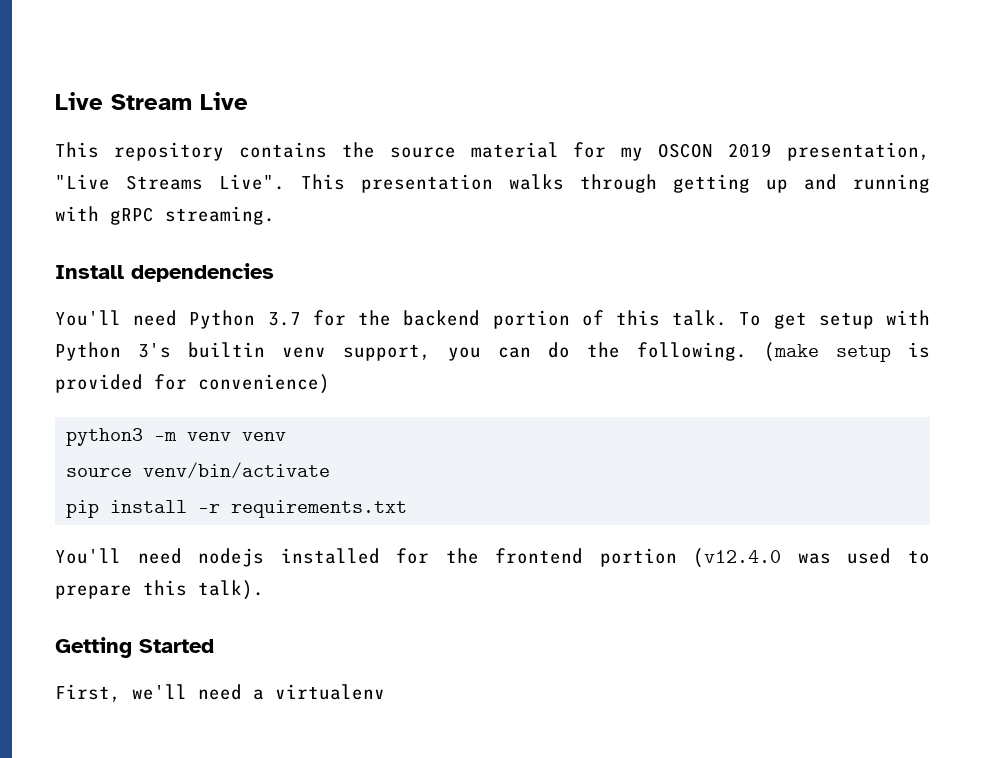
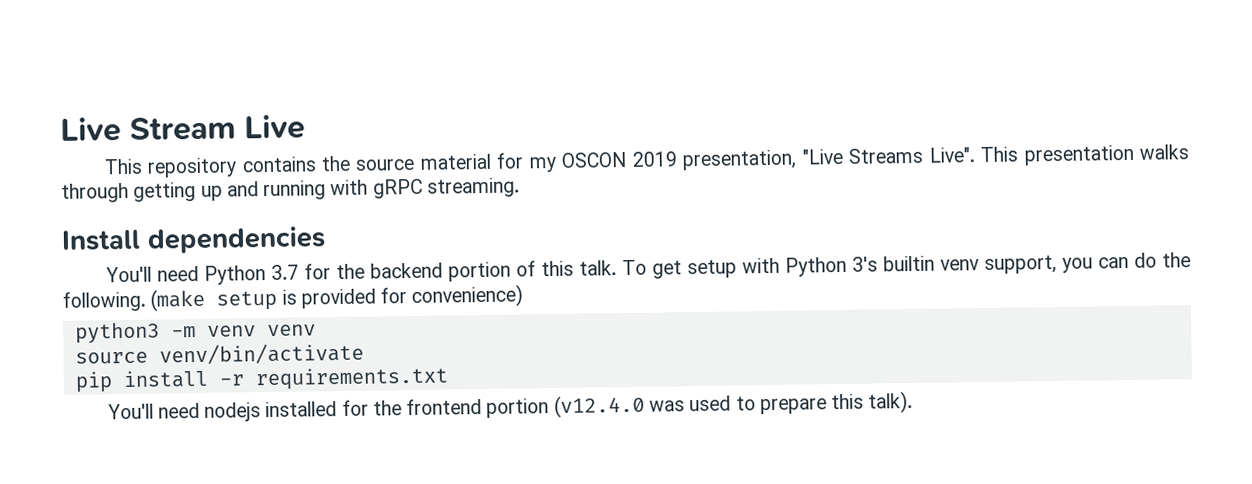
- Getting Started
- First, we'll need a virtualenv

